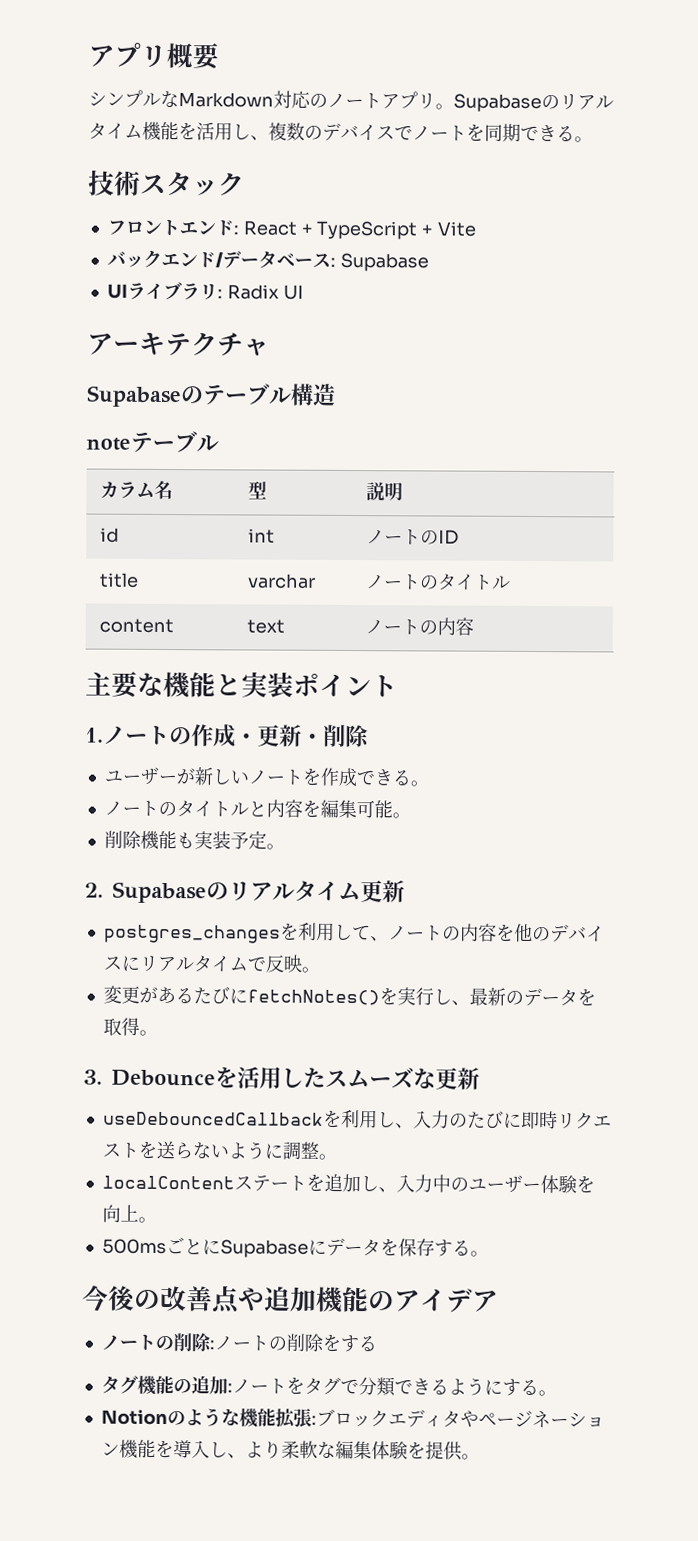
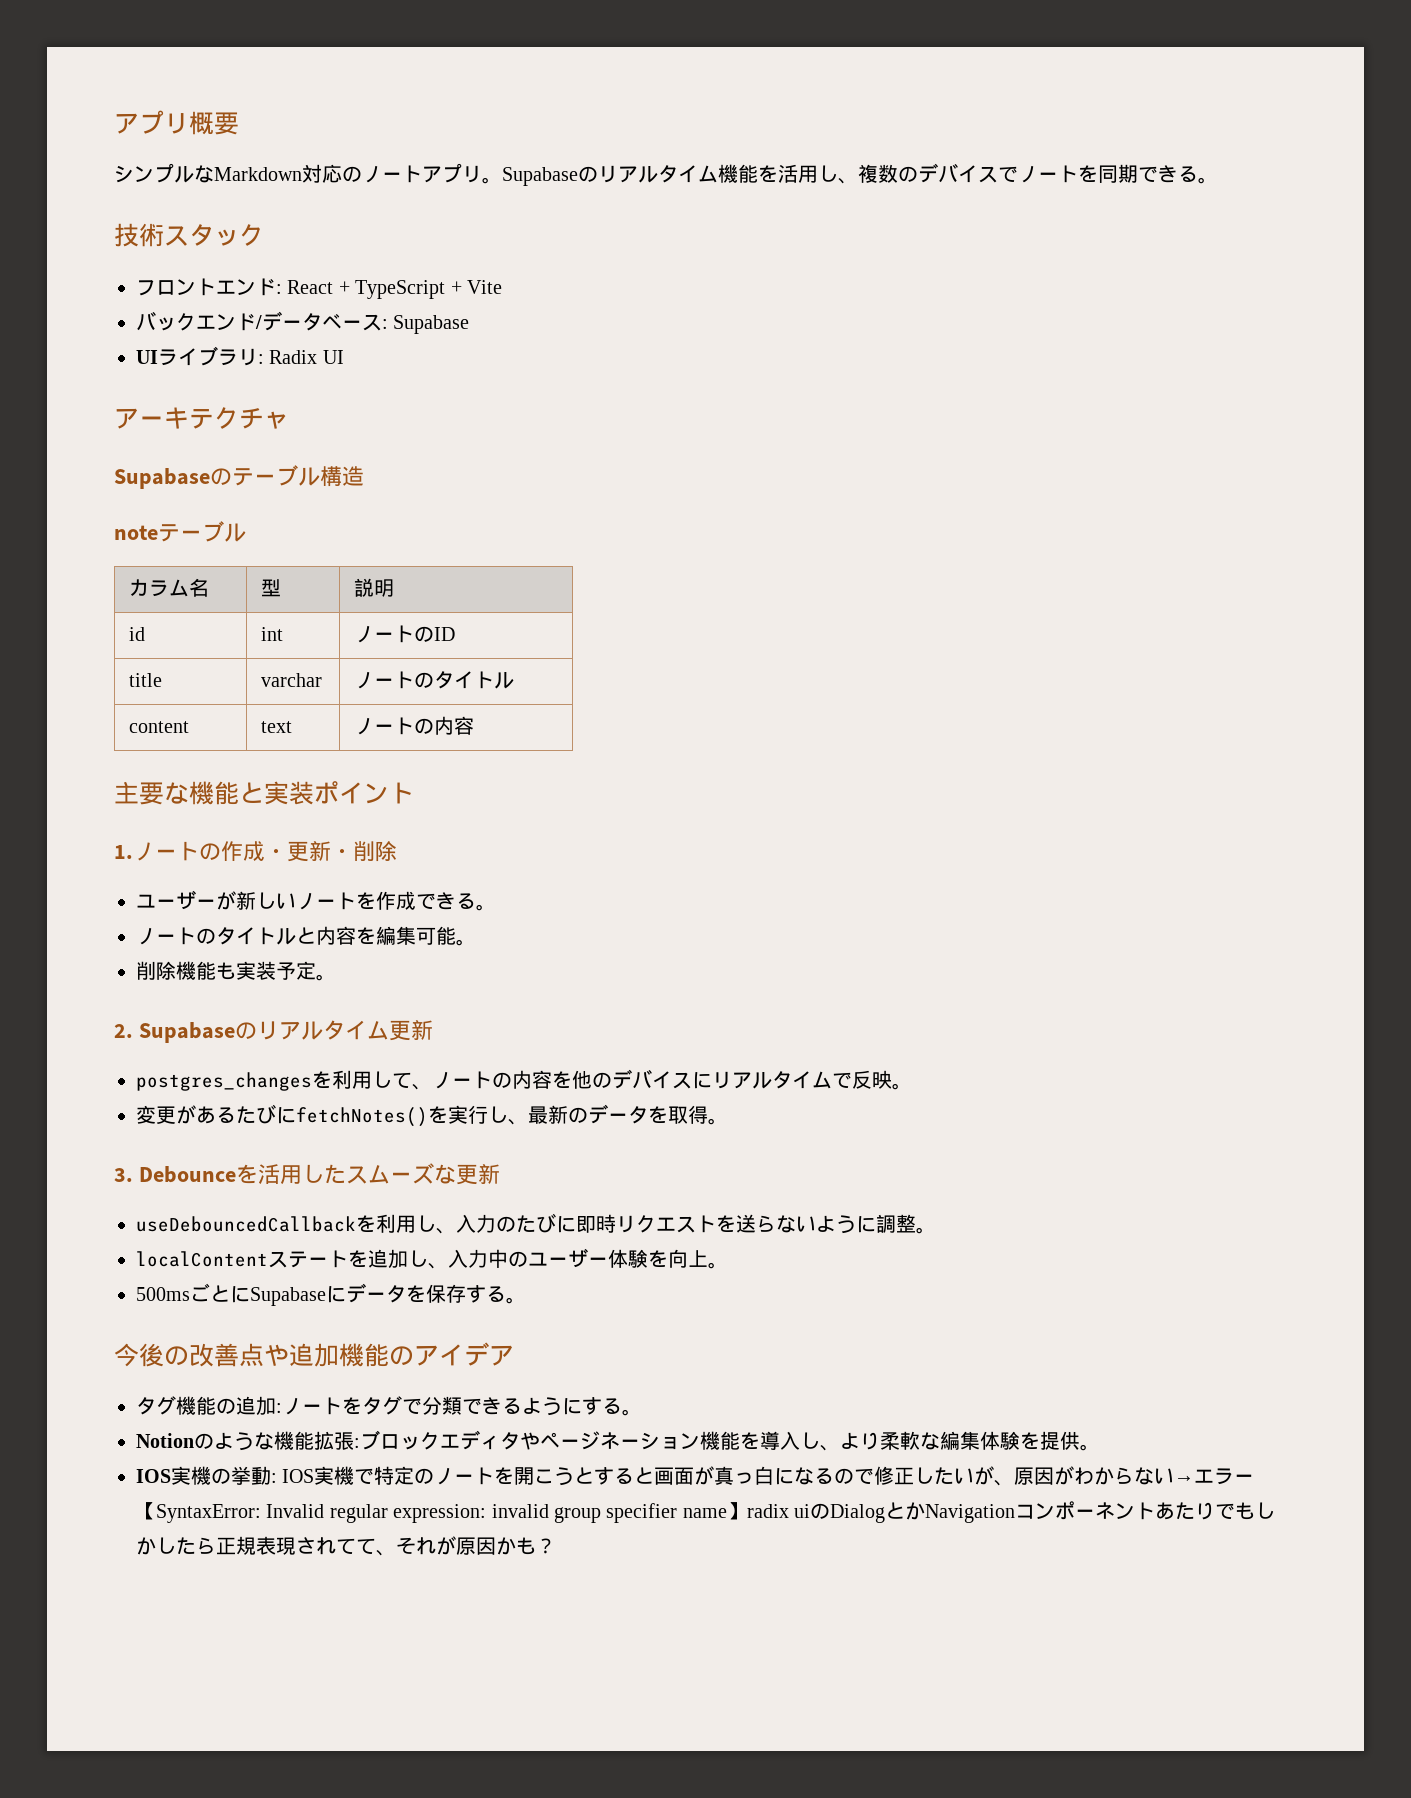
- ノートの削除:ノートの削除をする
+ IOS実機の挙動: IOS実機で特定のノートを開こうとすると画面が真っ白になるので修正したいが、原因がわからない→エラー【SyntaxError: Invalid regular expression: invalid group specifier name】radix uiのDialogとかNavigationコンポーネントあたりでもしかしたら正規表現されてて、それが原因かも？

